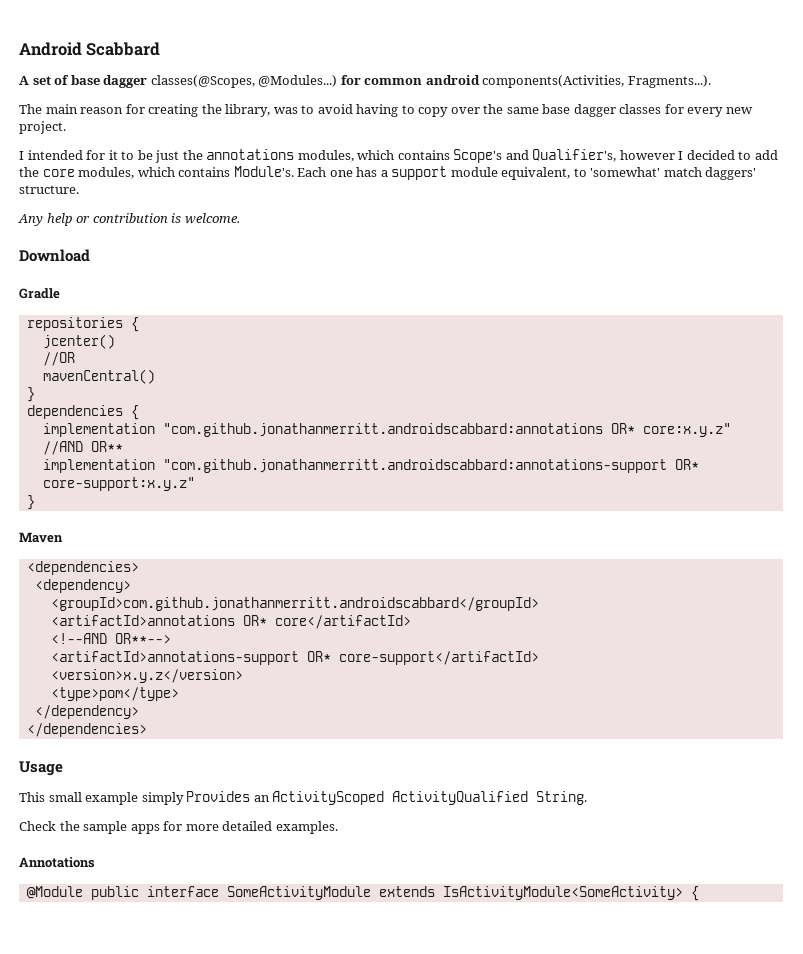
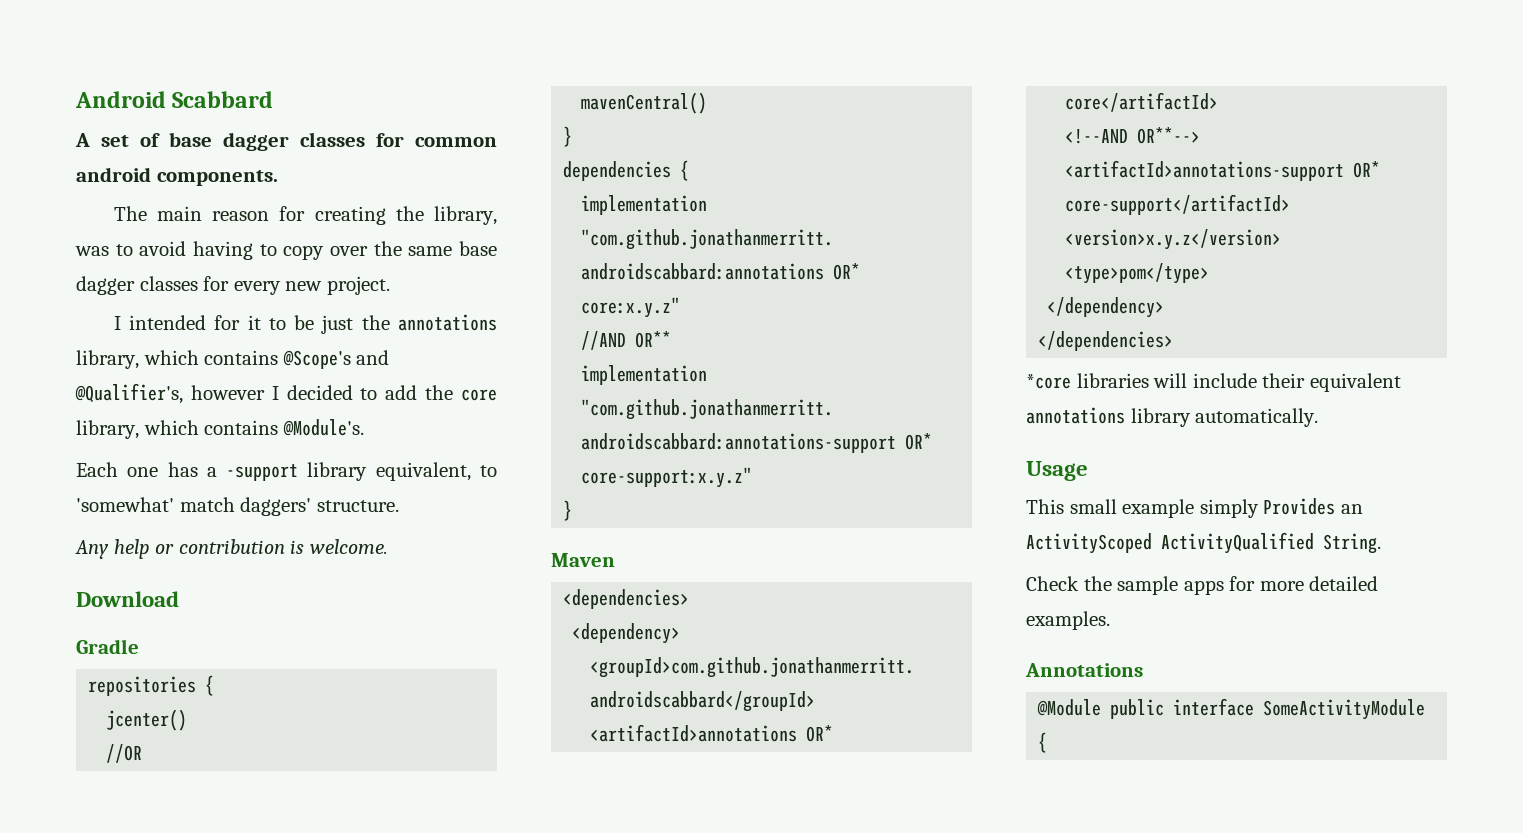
- A set of base dagger classes(@Scopes, @Modules...) for common android components(Activities, Fragments...).
+ A set of base dagger classes for common android components.
- I intended for it to be just the annotations modules, which contains Scope's and Qualifier's, however I decided to add the core modules, which contains Module's. Each one has a support module equivalent, to 'somewhat' match daggers' structure.
+ I intended for it to be just the annotations library, which contains @Scope's and @Qualifier's, however I decided to add the core library, which contains @Module's.
+ Each one has a -support library equivalent, to 'somewhat' match daggers' structure.
+ *core libraries will include their equivalent annotations library automatically.
- @Module public interface SomeActivityModule extends IsActivityModule<SomeActivity> {
+ @Module public interface SomeActivityModule {

